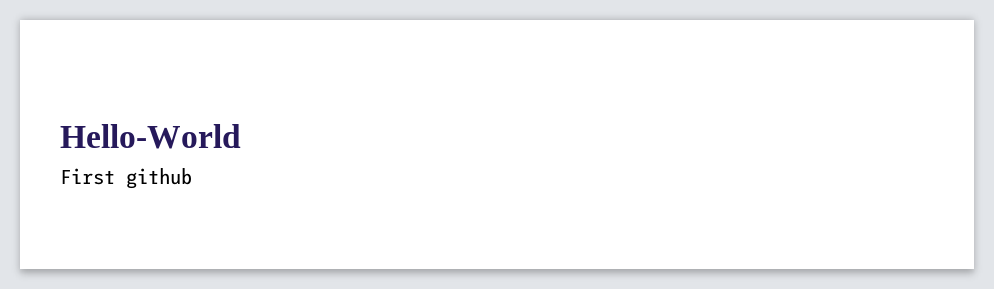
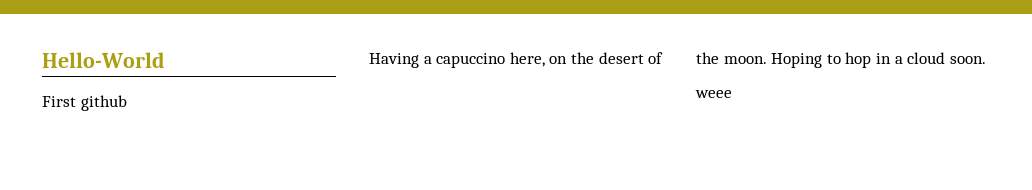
+ Having a capuccino here, on the desert of the moon. Hoping to hop in a cloud soon.
+ weee

